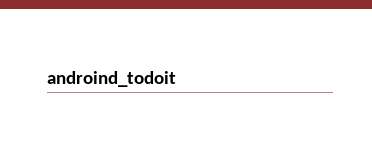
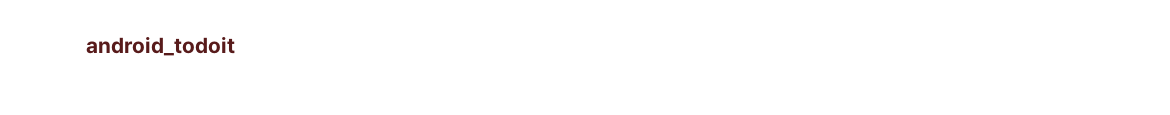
- androind_todoit
+ android_todoit

